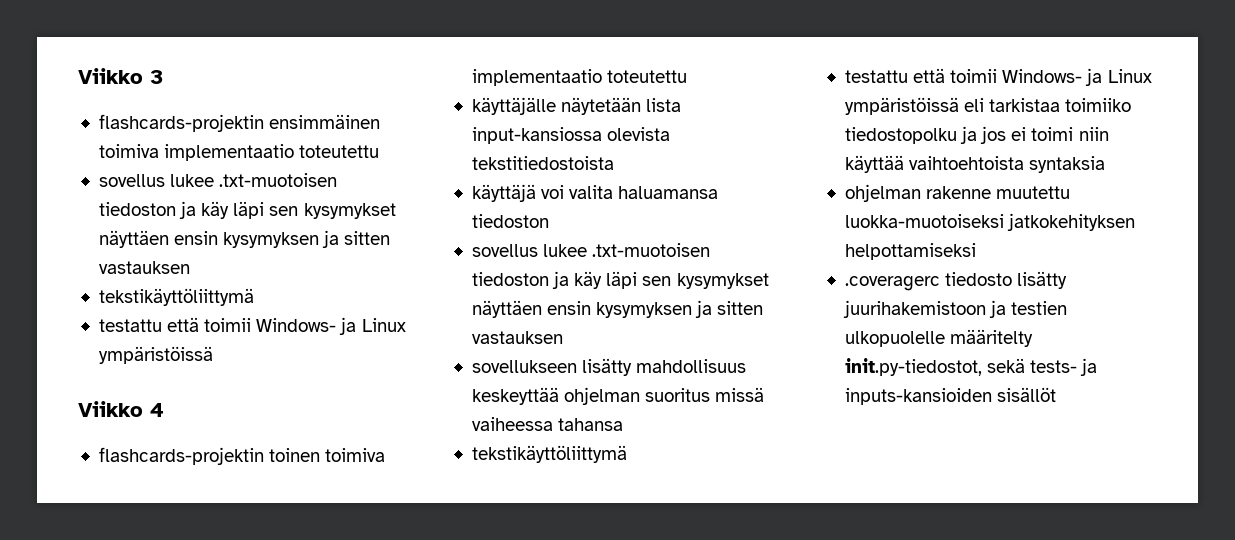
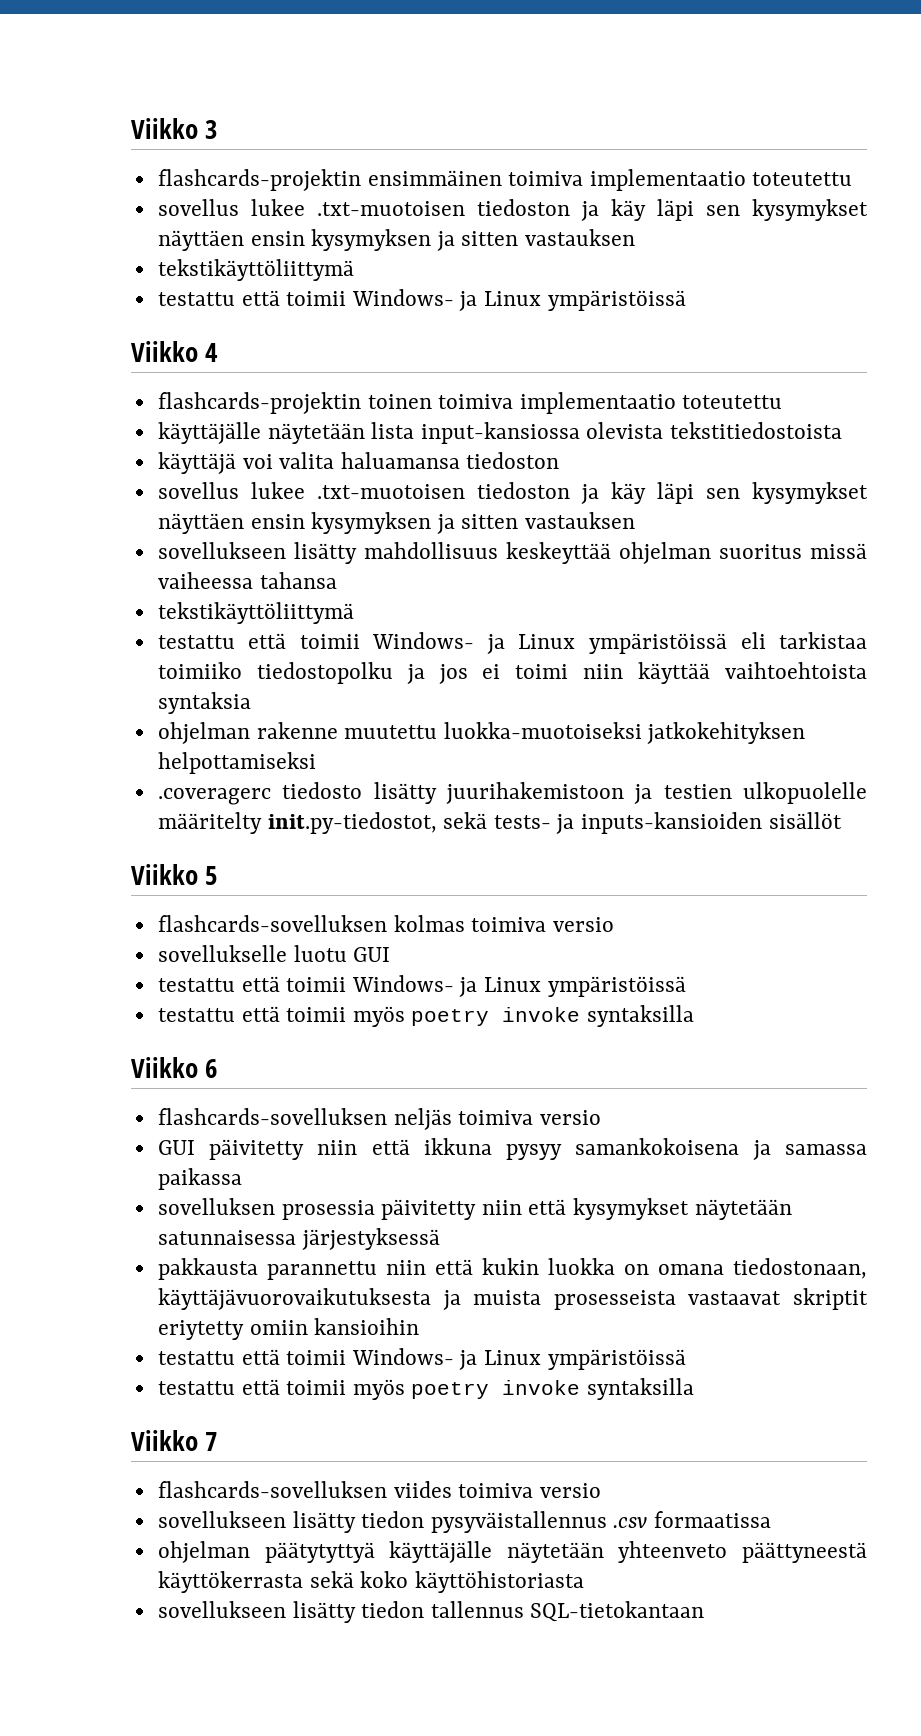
+ Viikko 5
+ flashcards-sovelluksen kolmas toimiva versio
+ sovellukselle luotu GUI
+ testattu että toimii Windows- ja Linux ympäristöissä
+ testattu että toimii myös poetry invoke syntaksilla
+ Viikko 6
+ flashcards-sovelluksen neljäs toimiva versio
+ GUI päivitetty niin että ikkuna pysyy samankokoisena ja samassa paikassa
+ sovelluksen prosessia päivitetty niin että kysymykset näytetään satunnaisessa järjestyksessä
+ pakkausta parannettu niin että kukin luokka on omana tiedostonaan, käyttäjävuorovaikutuksesta ja muista prosesseista vastaavat skriptit eriytetty omiin kansioihin
+ testattu että toimii Windows- ja Linux ympäristöissä
+ testattu että toimii myös poetry invoke syntaksilla
+ Viikko 7
+ flashcards-sovelluksen viides toimiva versio
+ sovellukseen lisätty tiedon pysyväistallennus .csv formaatissa
+ ohjelman päätytyttyä käyttäjälle näytetään yhteenveto päättyneestä käyttökerrasta sekä koko käyttöhistoriasta
+ sovellukseen lisätty tiedon tallennus SQL-tietokantaan

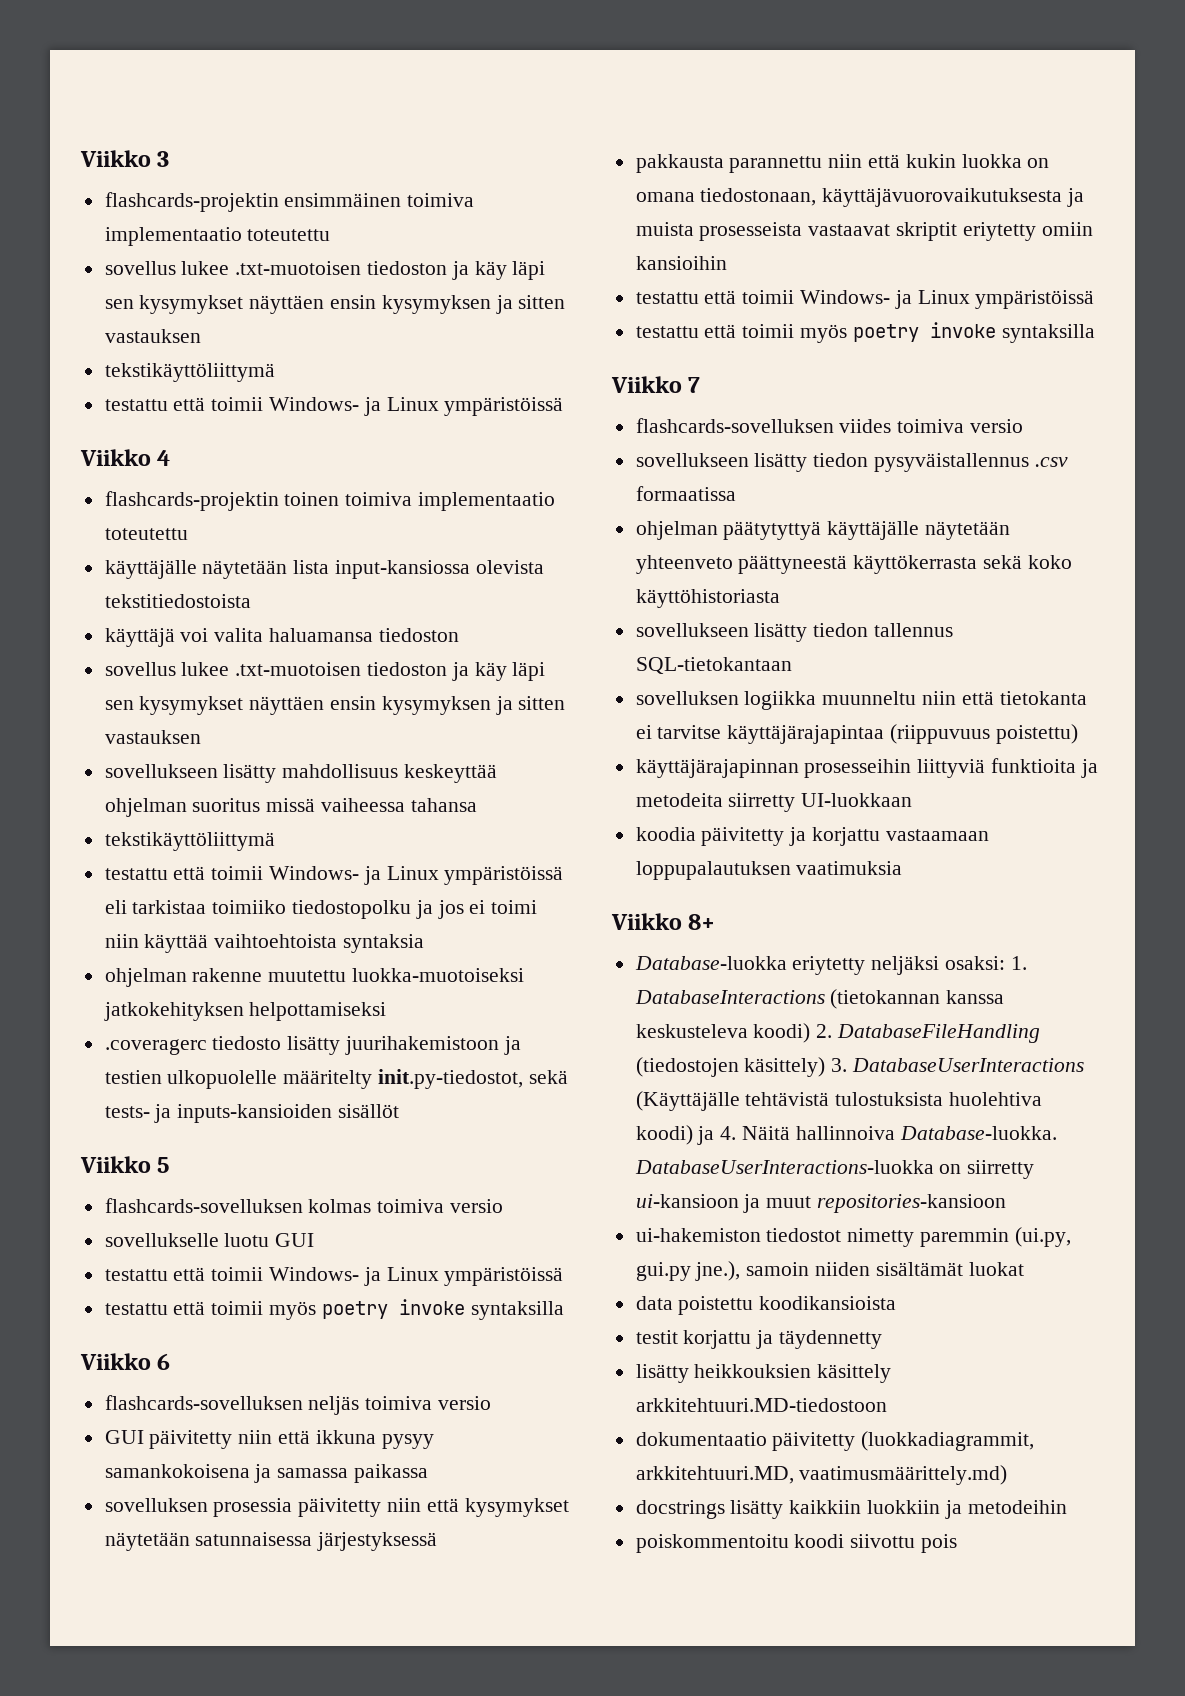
+ sovelluksen logiikka muunneltu niin että tietokanta ei tarvitse käyttäjärajapintaa (riippuvuus poistettu)
+ käyttäjärajapinnan prosesseihin liittyviä funktioita ja metodeita siirretty UI-luokkaan
+ koodia päivitetty ja korjattu vastaamaan loppupalautuksen vaatimuksia
+ Viikko 8+
+ Database-luokka eriytetty neljäksi osaksi: 1. DatabaseInteractions (tietokannan kanssa keskusteleva koodi) 2. DatabaseFileHandling (tiedostojen käsittely) 3. DatabaseUserInteractions (Käyttäjälle tehtävistä tulostuksista huolehtiva koodi) ja 4. Näitä hallinnoiva Database-luokka. DatabaseUserInteractions-luokka on siirretty ui-kansioon ja muut repositories-kansioon
+ ui-hakemiston tiedostot nimetty paremmin (ui.py, gui.py jne.), samoin niiden sisältämät luokat
+ data poistettu koodikansioista
+ testit korjattu ja täydennetty
+ lisätty heikkouksien käsittely arkkitehtuuri.MD-tiedostoon
+ dokumentaatio päivitetty (luokkadiagrammit, arkkitehtuuri.MD, vaatimusmäärittely.md)
+ docstrings lisätty kaikkiin luokkiin ja metodeihin
+ poiskommentoitu koodi siivottu pois

